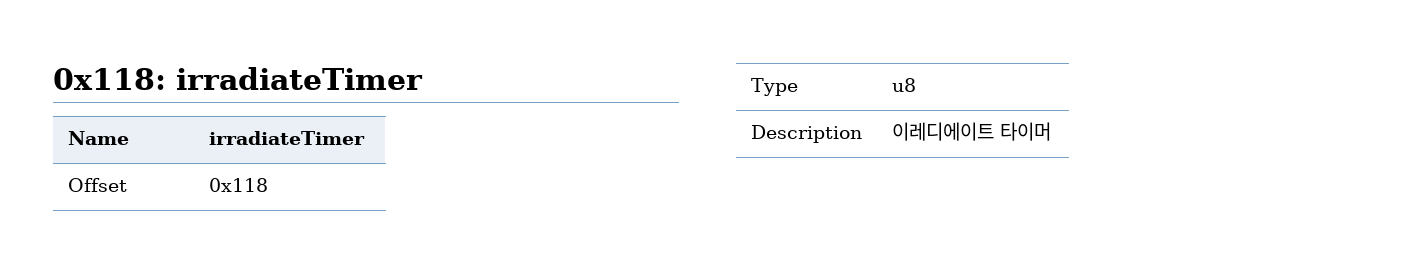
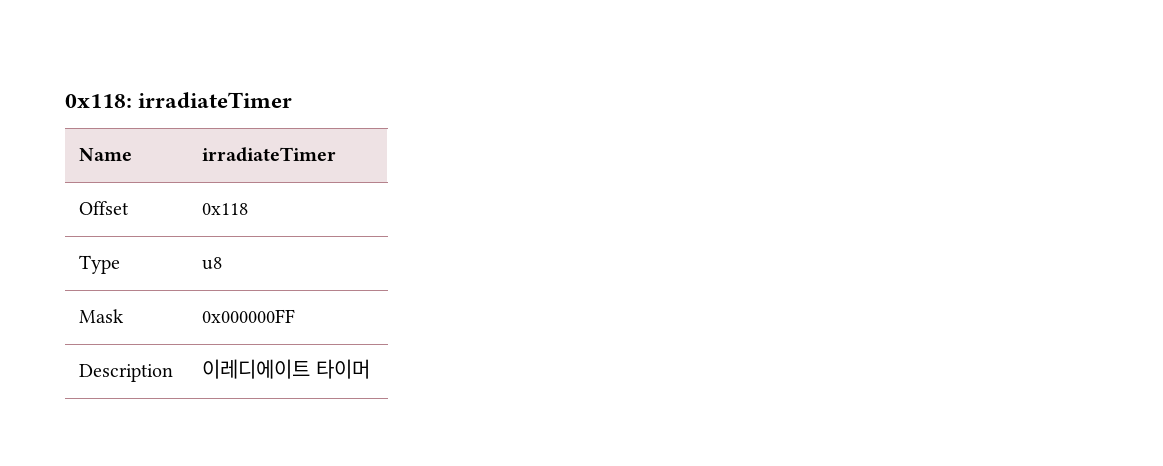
+ Mask | 0x000000FF

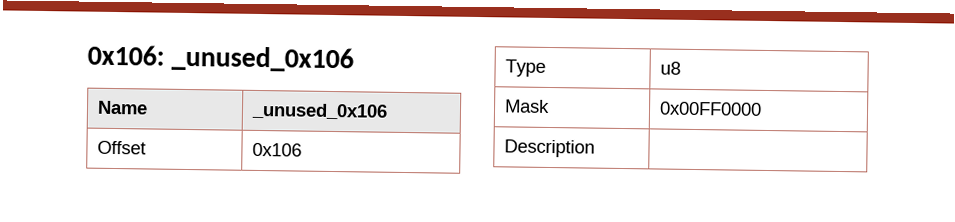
- 0x118: irradiateTimer
+ 0x106: _unused_0x106
- Name | irradiateTimer
+ Name | _unused_0x106
- Offset | 0x118
+ Offset | 0x106
- Mask | 0x000000FF
+ Mask | 0x00FF0000
- Description | 이레디에이트 타이머
+ Description |

